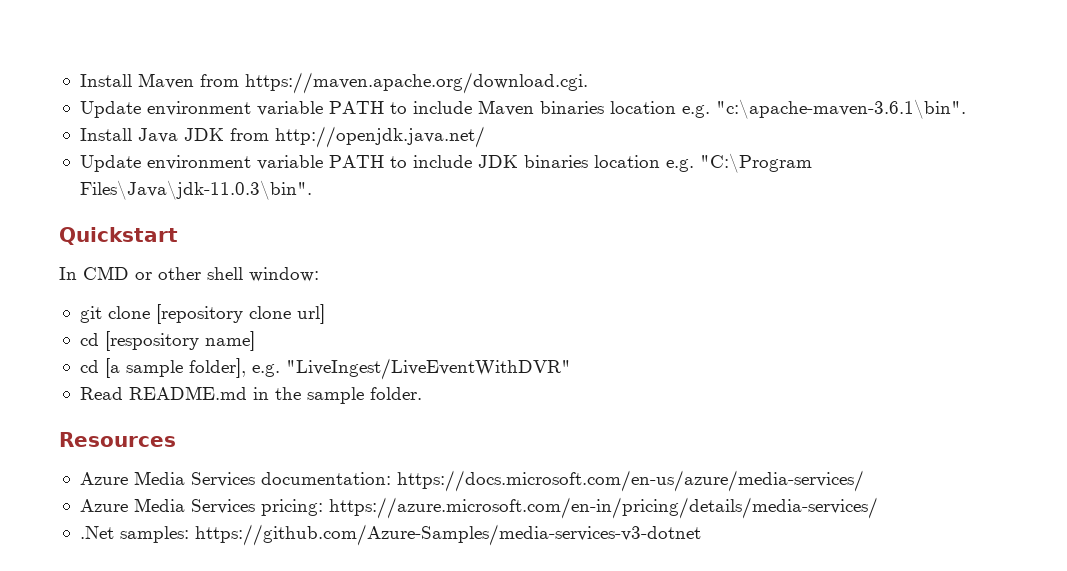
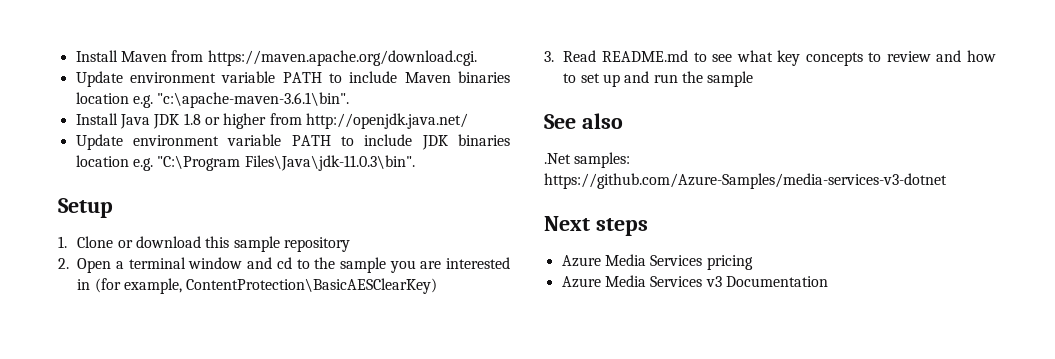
- Install Java JDK from http://openjdk.java.net/
+ Install Java JDK 1.8 or higher from http://openjdk.java.net/
- Quickstart
- In CMD or other shell window:
- git clone [repository clone url]
- cd [respository name]
- cd [a sample folder], e.g. "LiveIngest/LiveEventWithDVR"
- Read README.md in the sample folder.
- Resources
- Azure Media Services documentation: https://docs.microsoft.com/en-us/azure/media-services/
- Azure Media Services pricing: https://azure.microsoft.com/en-in/pricing/details/media-services/
+ Setup
+ 1. Clone or download this sample repository
+ 2. Open a terminal window and cd to the sample you are interested in (for example, ContentProtection\BasicAESClearKey)
+ 3. Read README.md to see what key concepts to review and how to set up and run the sample
+ See also
  .Net samples: https://github.com/Azure-Samples/media-services-v3-dotnet
+ Next steps
+ Azure Media Services pricing
+ Azure Media Services v3 Documentation

